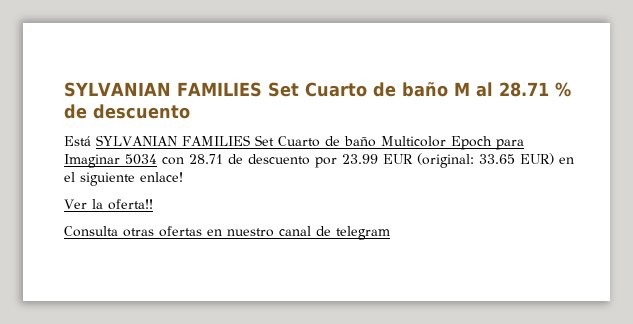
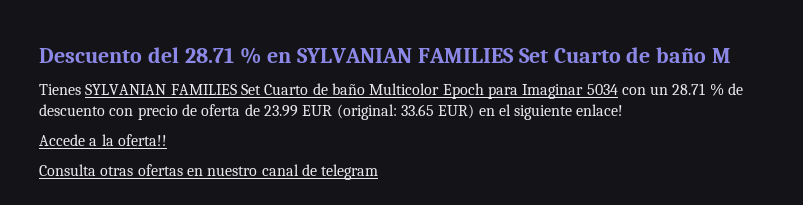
- SYLVANIAN FAMILIES Set Cuarto de baño M al 28.71 % de descuento
- Está SYLVANIAN FAMILIES Set Cuarto de baño Multicolor Epoch para Imaginar 5034 con 28.71 de descuento por 23.99 EUR (original: 33.65 EUR) en el siguiente enlace!
+ Descuento del 28.71 % en SYLVANIAN FAMILIES Set Cuarto de baño M
+ Tienes SYLVANIAN FAMILIES Set Cuarto de baño Multicolor Epoch para Imaginar 5034 con un 28.71 % de descuento con precio de oferta de 23.99 EUR (original: 33.65 EUR) en el siguiente enlace!
- Ver la oferta!!
+ Accede a la oferta!!

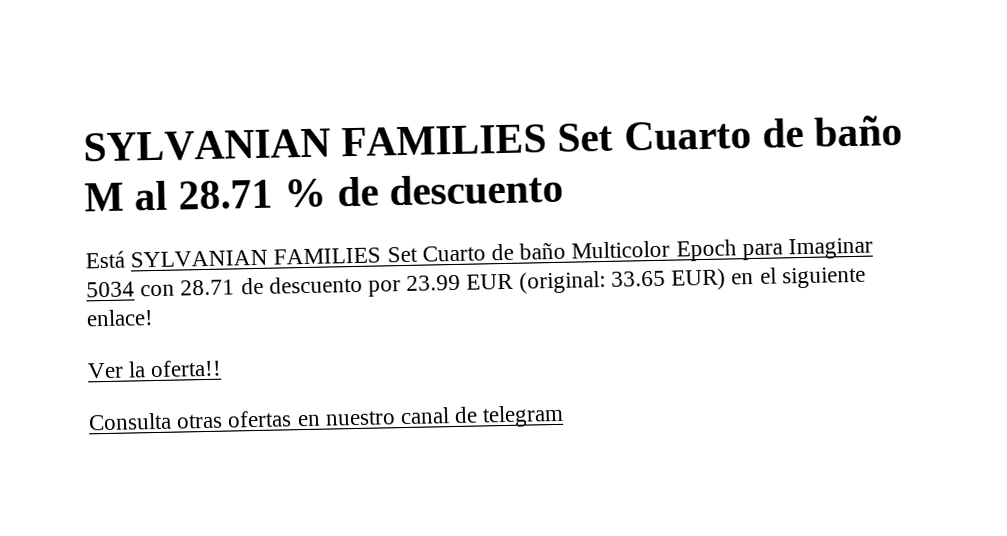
- Descuento del 28.71 % en SYLVANIAN FAMILIES Set Cuarto de baño M
- Tienes SYLVANIAN FAMILIES Set Cuarto de baño Multicolor Epoch para Imaginar 5034 con un 28.71 % de descuento con precio de oferta de 23.99 EUR (original: 33.65 EUR) en el siguiente enlace!
+ SYLVANIAN FAMILIES Set Cuarto de baño M al 28.71 % de descuento
+ Está SYLVANIAN FAMILIES Set Cuarto de baño Multicolor Epoch para Imaginar 5034 con 28.71 de descuento por 23.99 EUR (original: 33.65 EUR) en el siguiente enlace!
- Accede a la oferta!!
+ Ver la oferta!!

